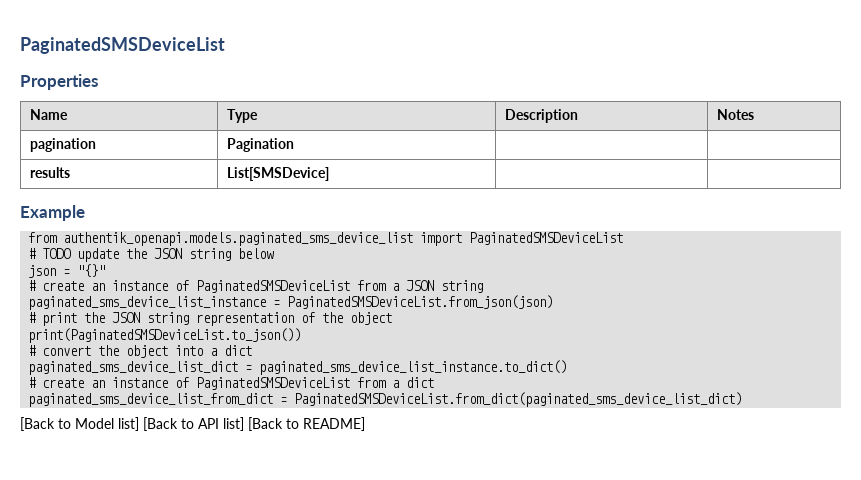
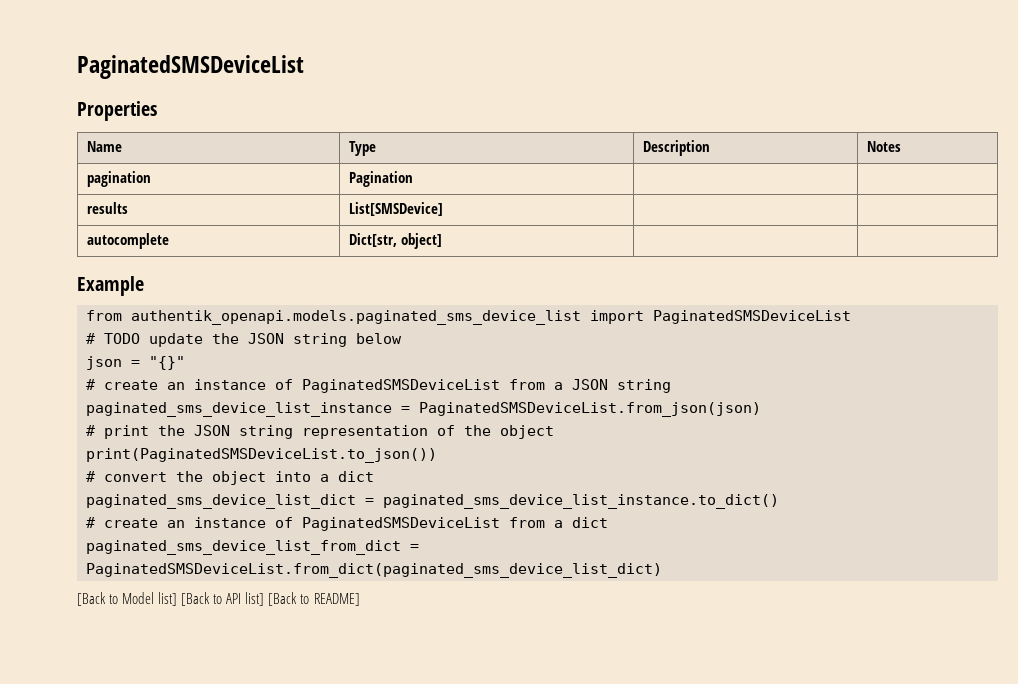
+ autocomplete | Dict[str, object] | |

